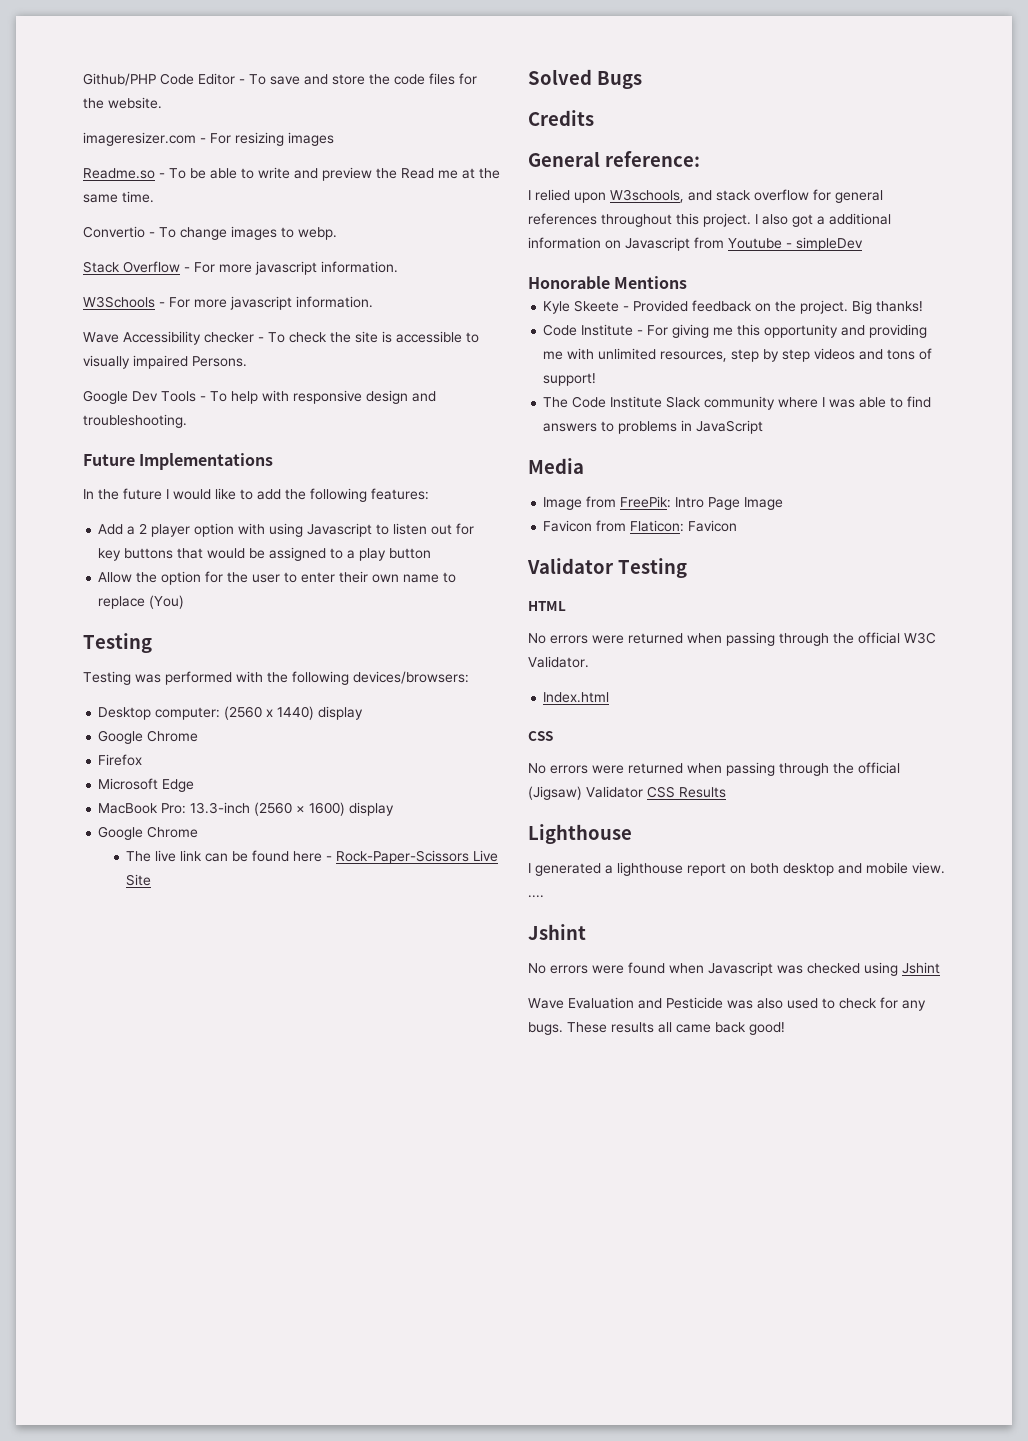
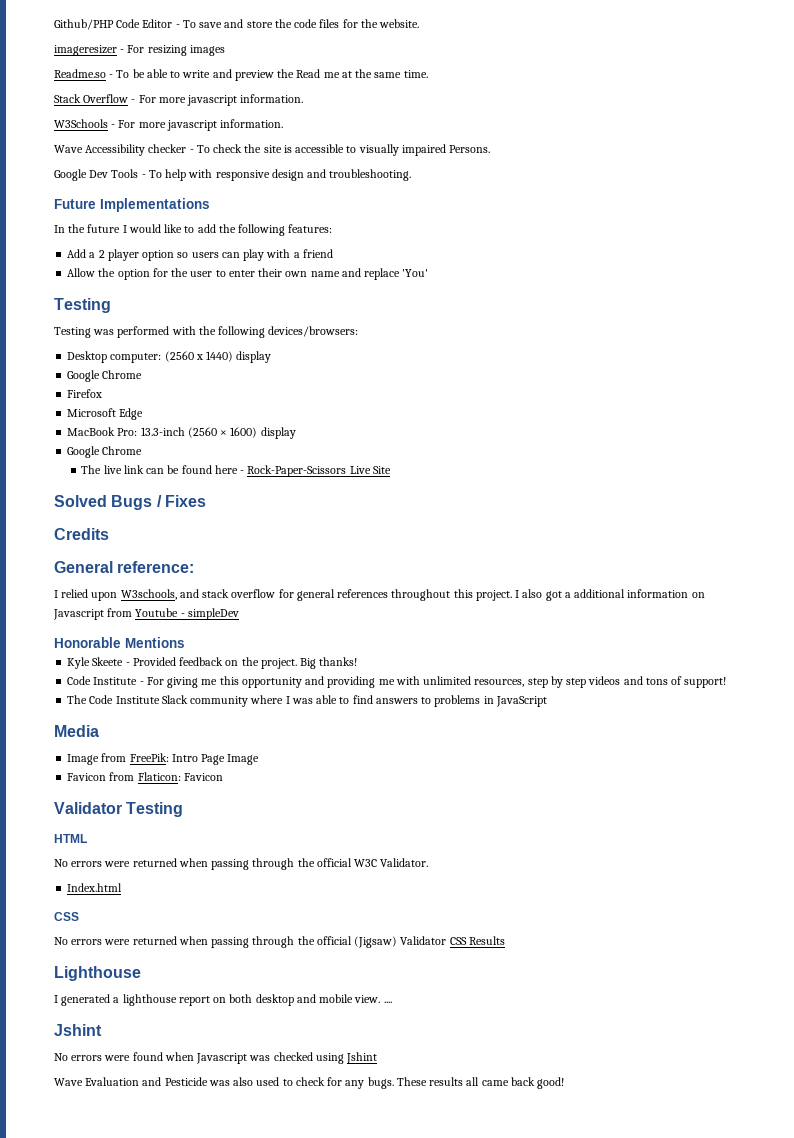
- imageresizer.com - For resizing images
+ imageresizer - For resizing images
- Convertio - To change images to webp.
- Add a 2 player option with using Javascript to listen out for key buttons that would be assigned to a play button
+ Add a 2 player option so users can play with a friend
- Allow the option for the user to enter their own name to replace (You)
+ Allow the option for the user to enter their own name and replace 'You'
- Solved Bugs
+ Solved Bugs / Fixes

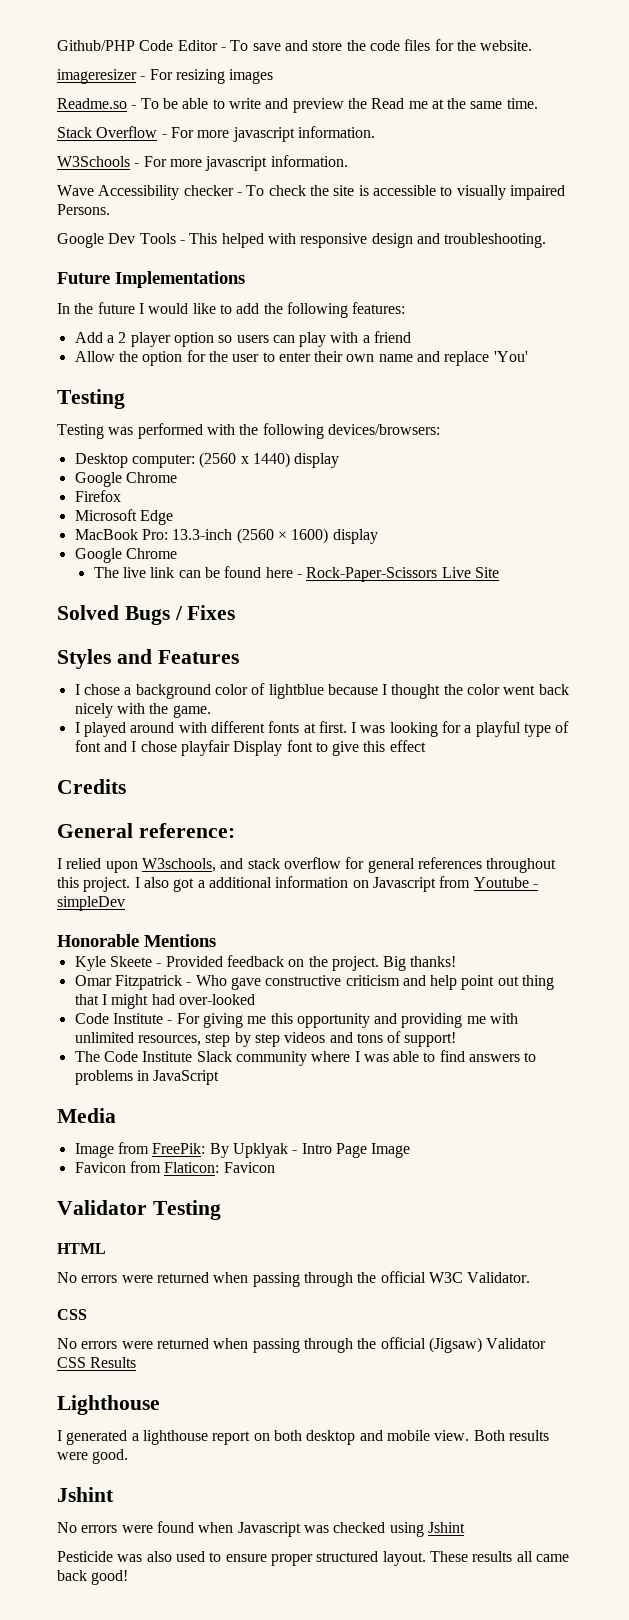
- Google Dev Tools - To help with responsive design and troubleshooting.
+ Google Dev Tools - This helped with responsive design and troubleshooting.
+ Styles and Features
+ I chose a background color of lightblue because I thought the color went back nicely with the game.
+ I played around with different fonts at first. I was looking for a playful type of font and I chose playfair Display font to give this effect
+ Omar Fitzpatrick - Who gave constructive criticism and help point out thing that I might had over-looked
- Image from FreePik: Intro Page Image
+ Image from FreePik: By Upklyak - Intro Page Image
- Index.html
- I generated a lighthouse report on both desktop and mobile view. ....
+ I generated a lighthouse report on both desktop and mobile view. Both results were good.
- Wave Evaluation and Pesticide was also used to check for any bugs.
+ Pesticide was also used to ensure proper structured layout.

